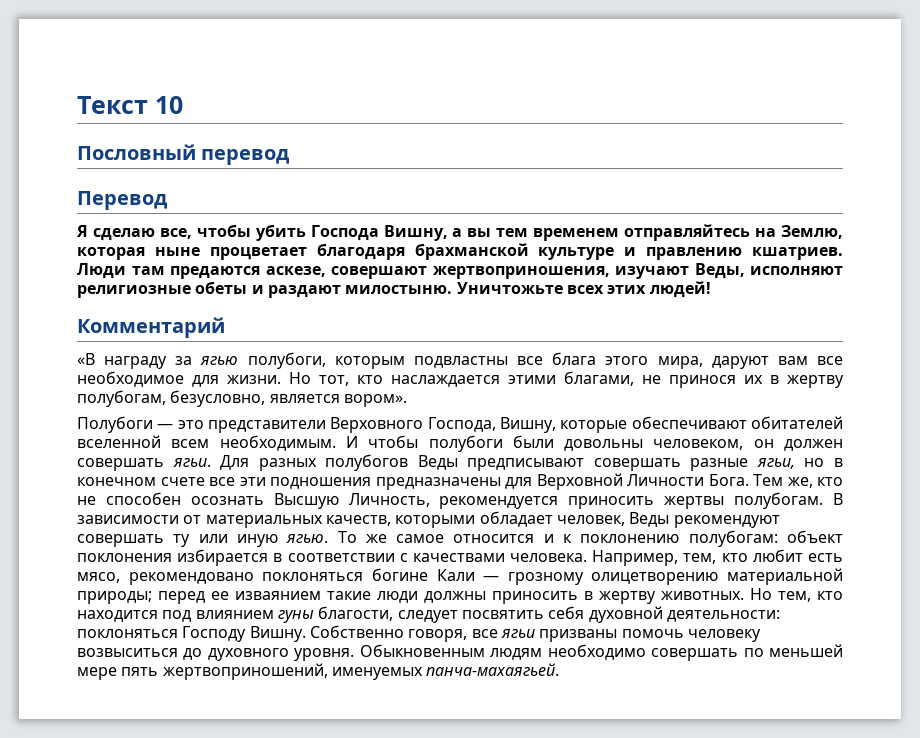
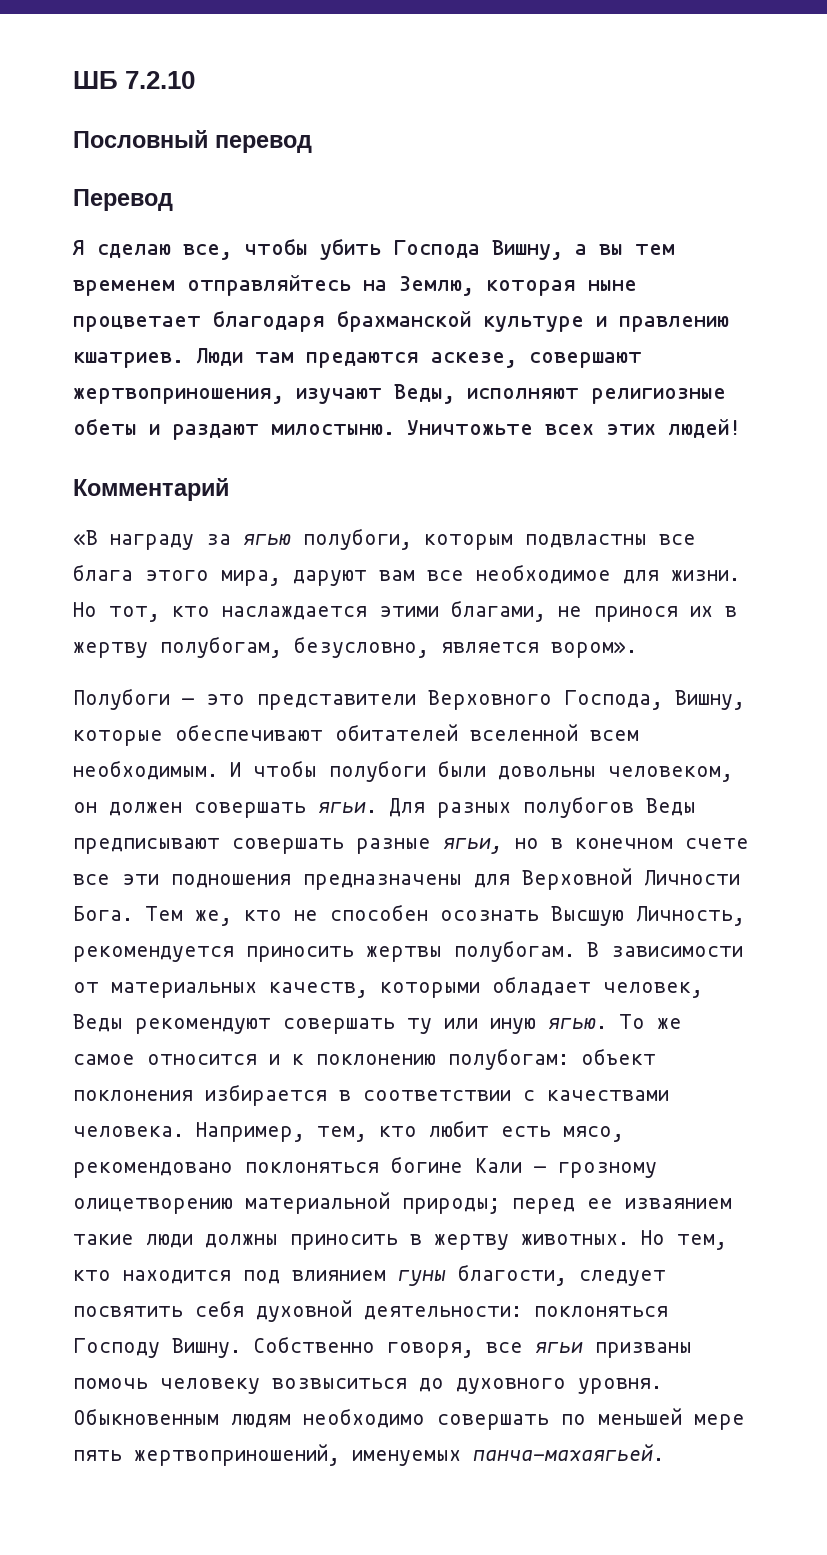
- Текст 10
+ ШБ 7.2.10

